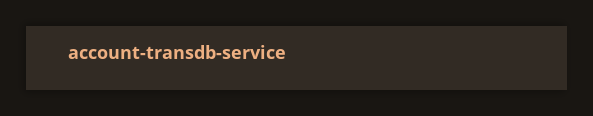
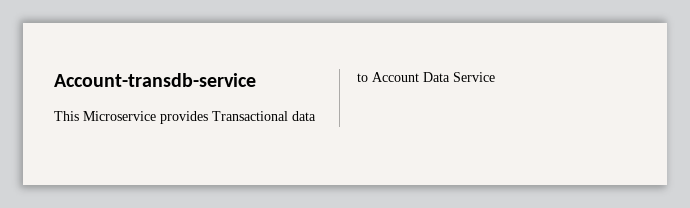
- account-transdb-service
+ Account-transdb-service
+ This Microservice provides Transactional data to Account Data Service

